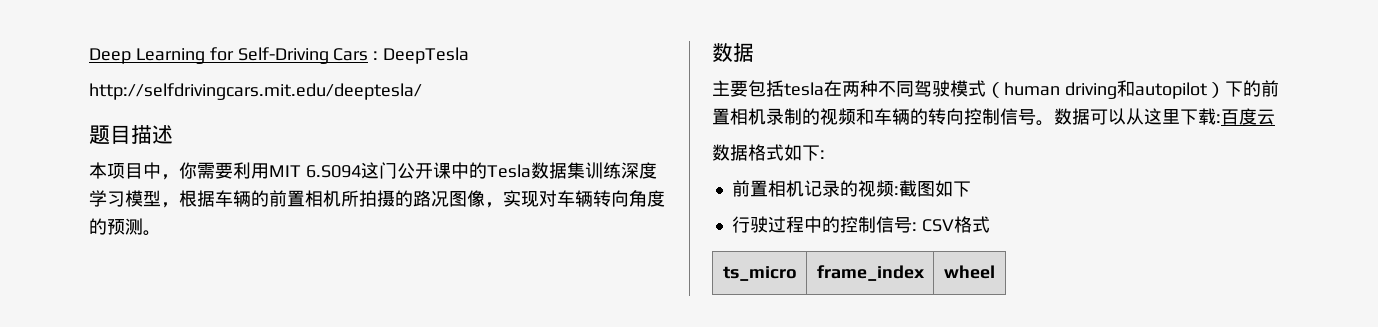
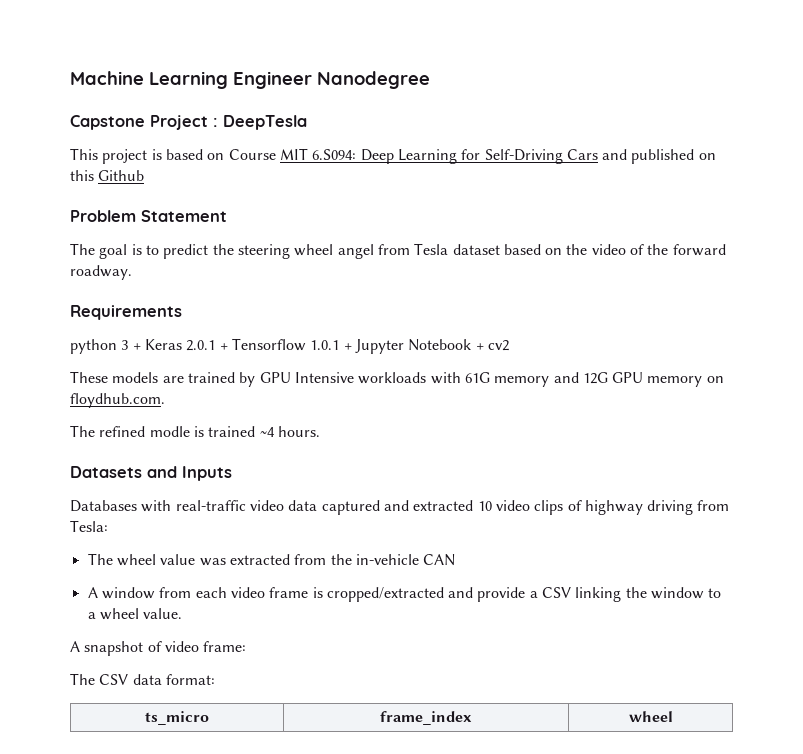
- Deep Learning for Self-Driving Cars : DeepTesla
- http://selfdrivingcars.mit.edu/deeptesla/
- 题目描述
- 本项目中，你需要利用MIT 6.S094这门公开课中的Tesla数据集训练深度学习模型，根据车辆的前置相机所拍摄的路况图像，实现对车辆转向角度的预测。
- 数据
- 主要包括tesla在两种不同驾驶模式（human driving和autopilot）下的前置相机录制的视频和车辆的转向控制信号。数据可以从这里下载:百度云
- 数据格式如下:
- 前置相机记录的视频:截图如下
- 行驶过程中的控制信号: CSV格式
+ Machine Learning Engineer Nanodegree
+ Capstone Project : DeepTesla
+ This project is based on Course MIT 6.S094: Deep Learning for Self-Driving Cars and published on this Github
+ Problem Statement
+ The goal is to predict the steering wheel angel from Tesla dataset based on the video of the forward roadway.
+ Requirements
+ python 3 + Keras 2.0.1 + Tensorflow 1.0.1 + Jupyter Notebook + cv2
+ These models are trained by GPU Intensive workloads with 61G memory and 12G GPU memory on floydhub.com.
+ The refined modle is trained ~4 hours.
+ Datasets and Inputs
+ Databases with real-traffic video data captured and extracted 10 video clips of highway driving from Tesla:
+ The wheel value was extracted from the in-vehicle CAN
+ A window from each video frame is cropped/extracted and provide a CSV linking the window to a wheel value.
+ A snapshot of video frame:
+ The CSV data format:

